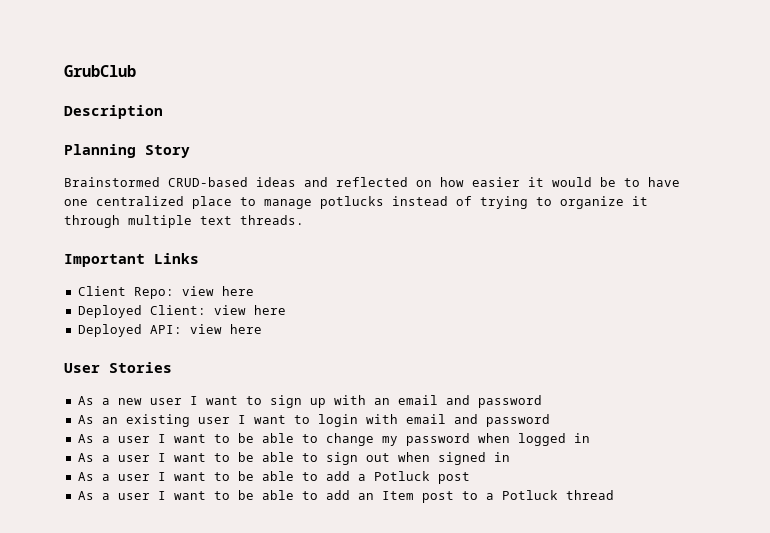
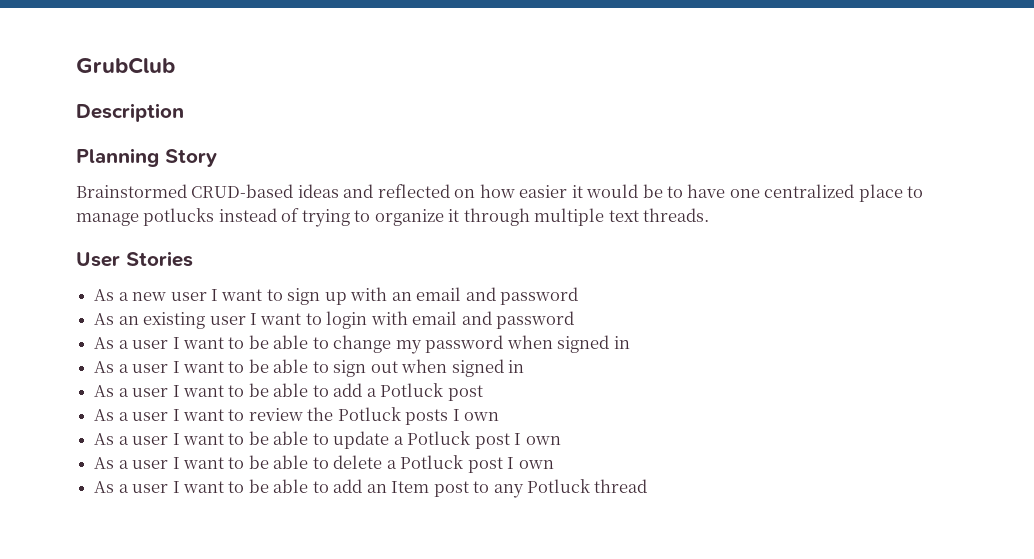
- Important Links
- Client Repo: view here
- Deployed Client: view here
- Deployed API: view here
- As a user I want to be able to change my password when logged in
+ As a user I want to be able to change my password when signed in
+ As a user I want to review the Potluck posts I own
+ As a user I want to be able to update a Potluck post I own
+ As a user I want to be able to delete a Potluck post I own
- As a user I want to be able to add an Item post to a Potluck thread
+ As a user I want to be able to add an Item post to any Potluck thread

